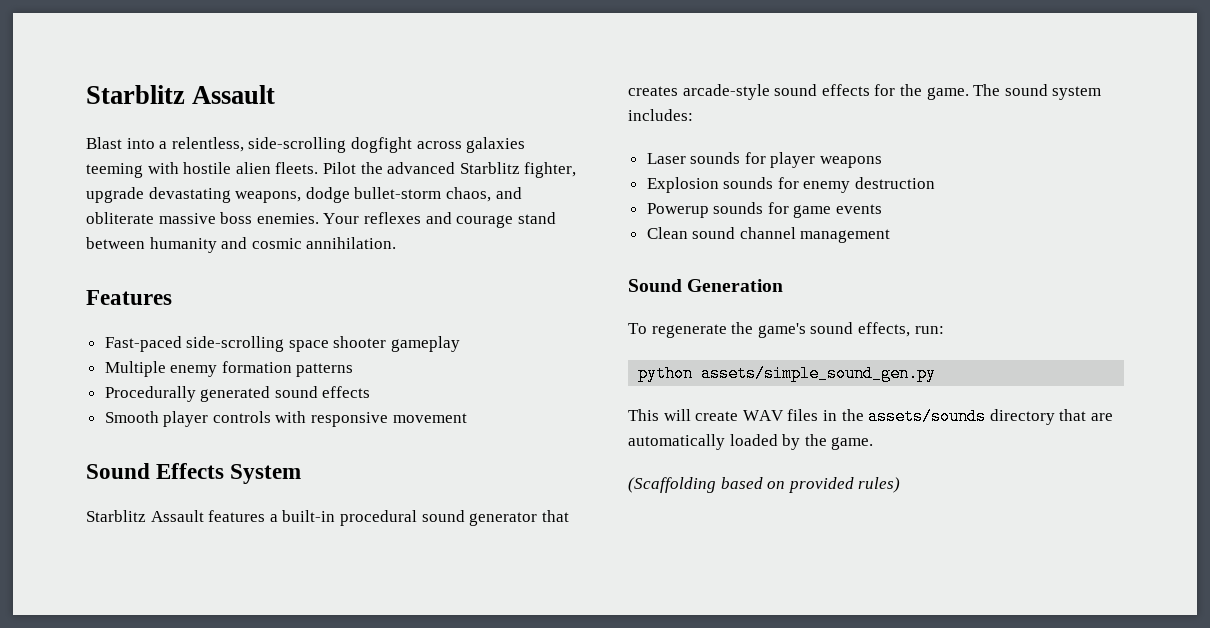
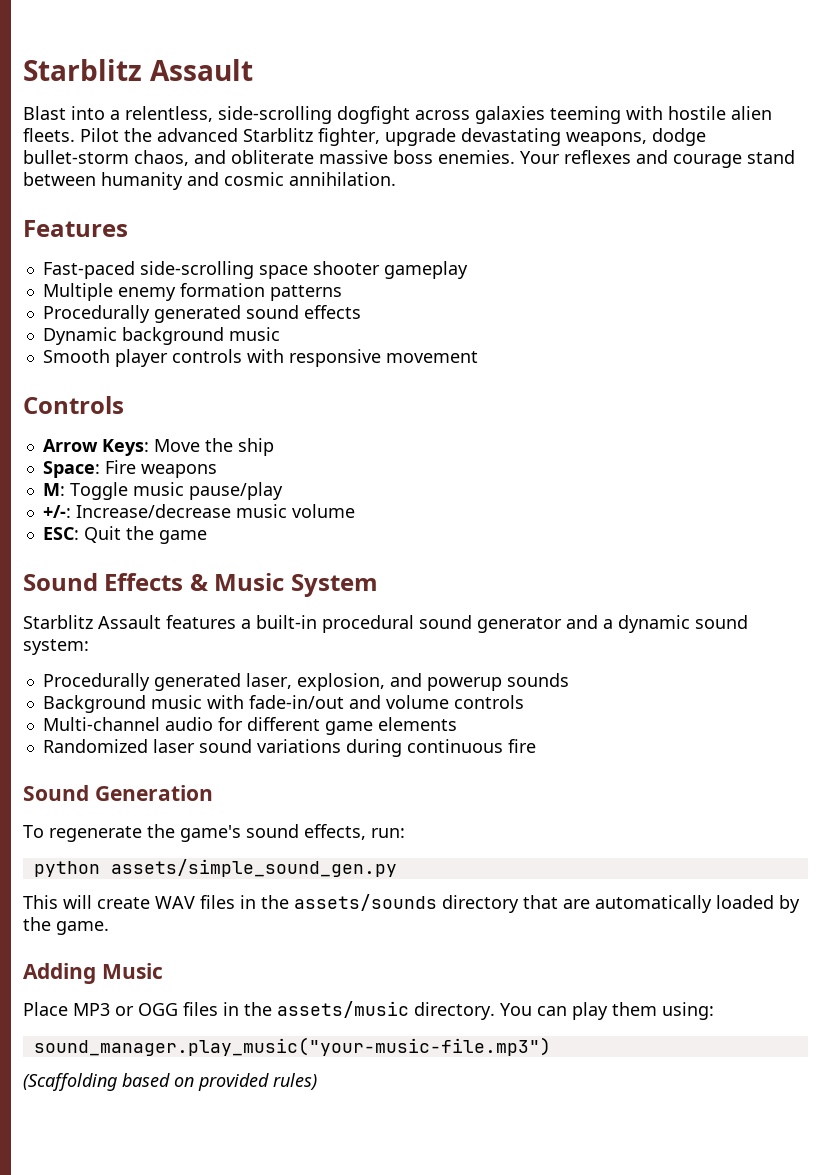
+ Dynamic background music
+ Controls
+ Arrow Keys: Move the ship
+ Space: Fire weapons
+ M: Toggle music pause/play
+ +/-: Increase/decrease music volume
+ ESC: Quit the game
- Sound Effects System
+ Sound Effects & Music System
- Starblitz Assault features a built-in procedural sound generator that creates arcade-style sound effects for the game. The sound system includes:
- Laser sounds for player weapons
- Explosion sounds for enemy destruction
- Powerup sounds for game events
- Clean sound channel management
+ Starblitz Assault features a built-in procedural sound generator and a dynamic sound system:
+ Procedurally generated laser, explosion, and powerup sounds
+ Background music with fade-in/out and volume controls
+ Multi-channel audio for different game elements
+ Randomized laser sound variations during continuous fire
+ Adding Music
+ Place MP3 or OGG files in the assets/music directory. You can play them using:
+ sound_manager.play_music("your-music-file.mp3")

